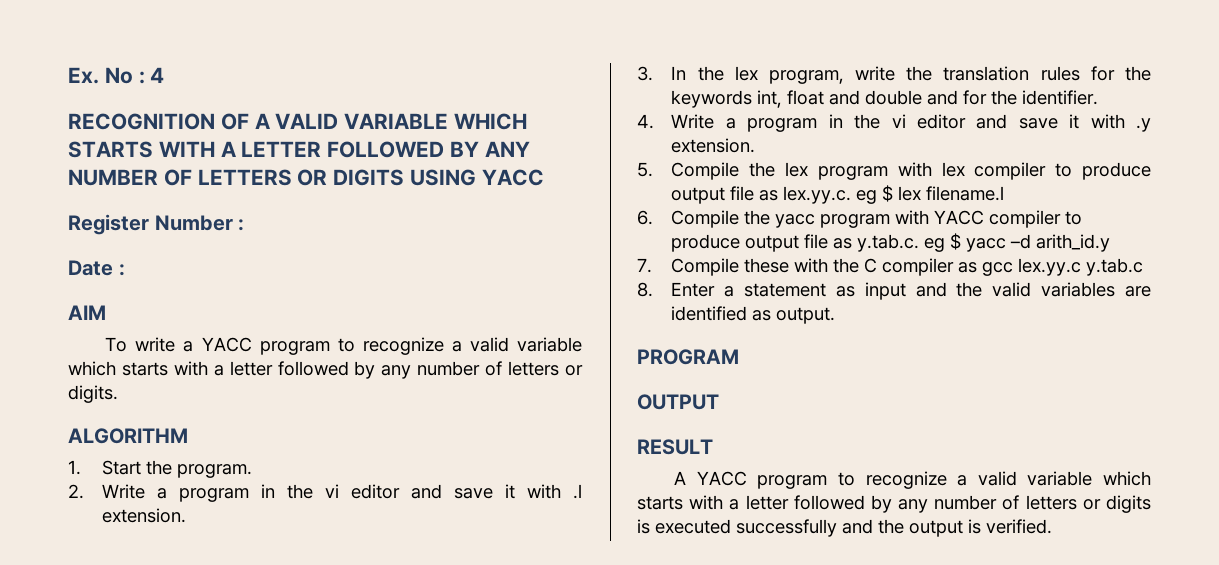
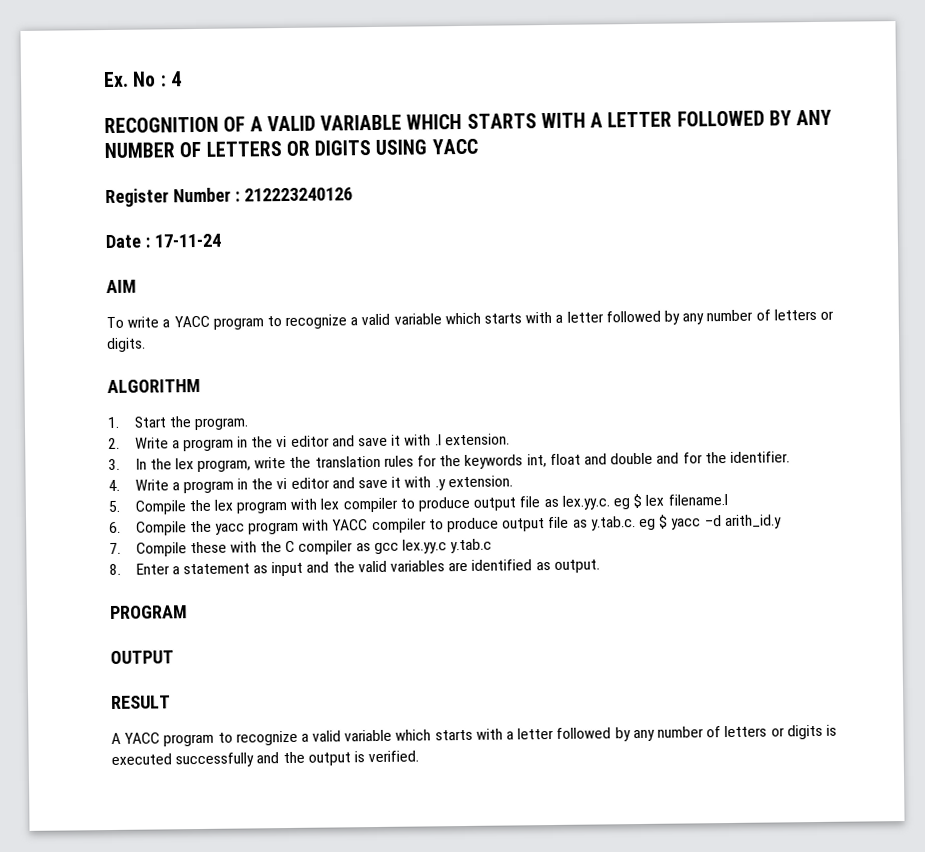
- Register Number :
+ Register Number : 212223240126
- Date :
+ Date : 17-11-24

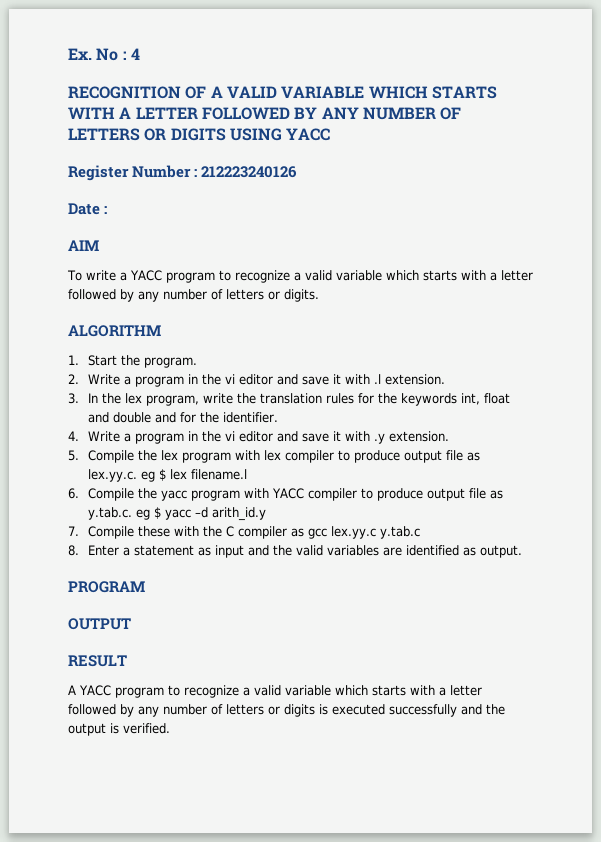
- Date : 17-11-24
+ Date :

